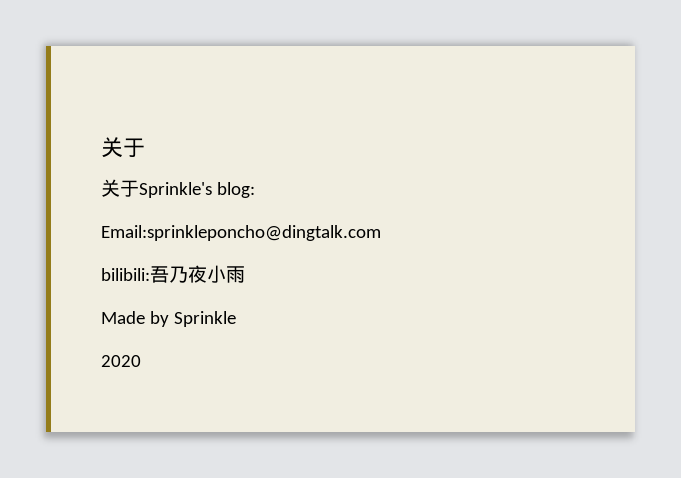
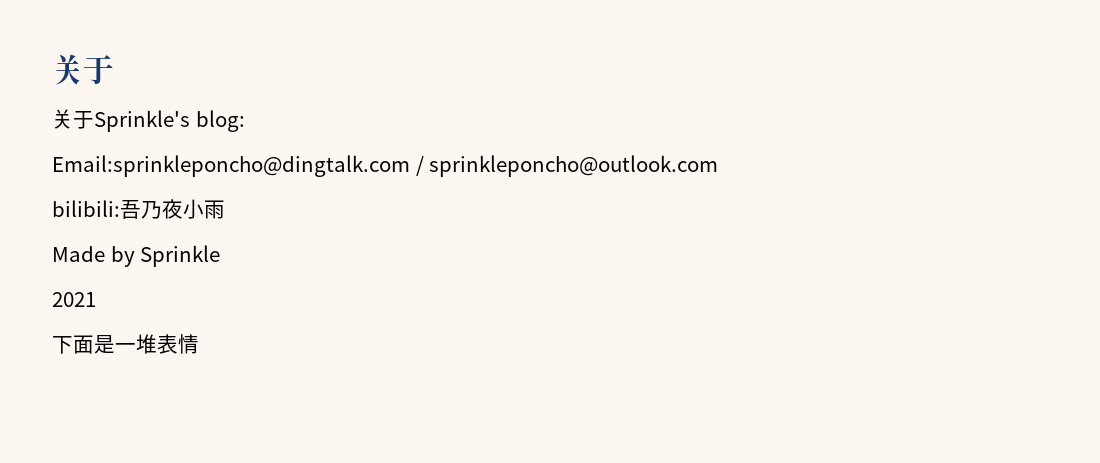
- Email:sprinkleponcho@dingtalk.com
+ Email:sprinkleponcho@dingtalk.com / sprinkleponcho@outlook.com
- 2020
+ 2021
+ 下面是一堆表情

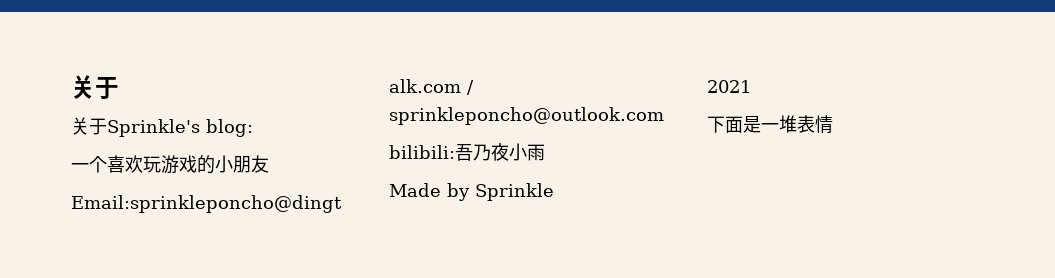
+ 一个喜欢玩游戏的小朋友

